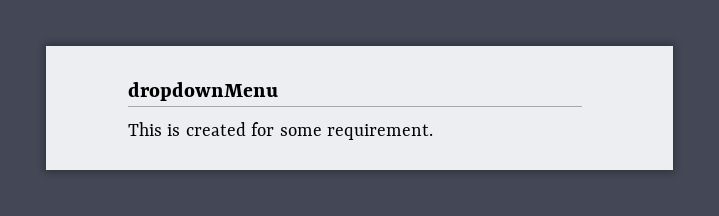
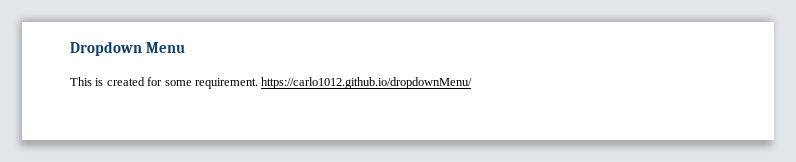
- dropdownMenu
+ Dropdown Menu
- This is created for some requirement.
+ This is created for some requirement. https://carlo1012.github.io/dropdownMenu/

